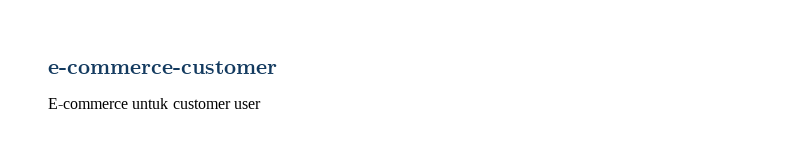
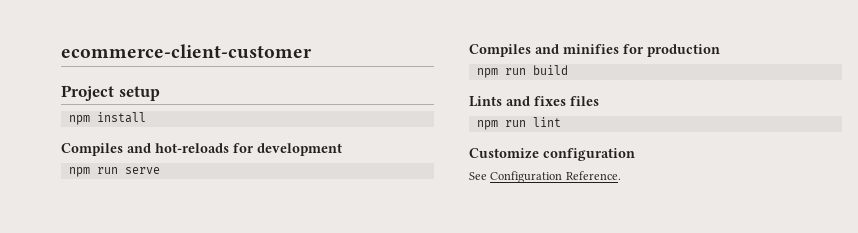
- e-commerce-customer
- E-commerce untuk customer user
+ ecommerce-client-customer
+ Project setup
+ npm install
+ Compiles and hot-reloads for development
+ npm run serve
+ Compiles and minifies for production
+ npm run build
+ Lints and fixes files
+ npm run lint
+ Customize configuration
+ See Configuration Reference.

